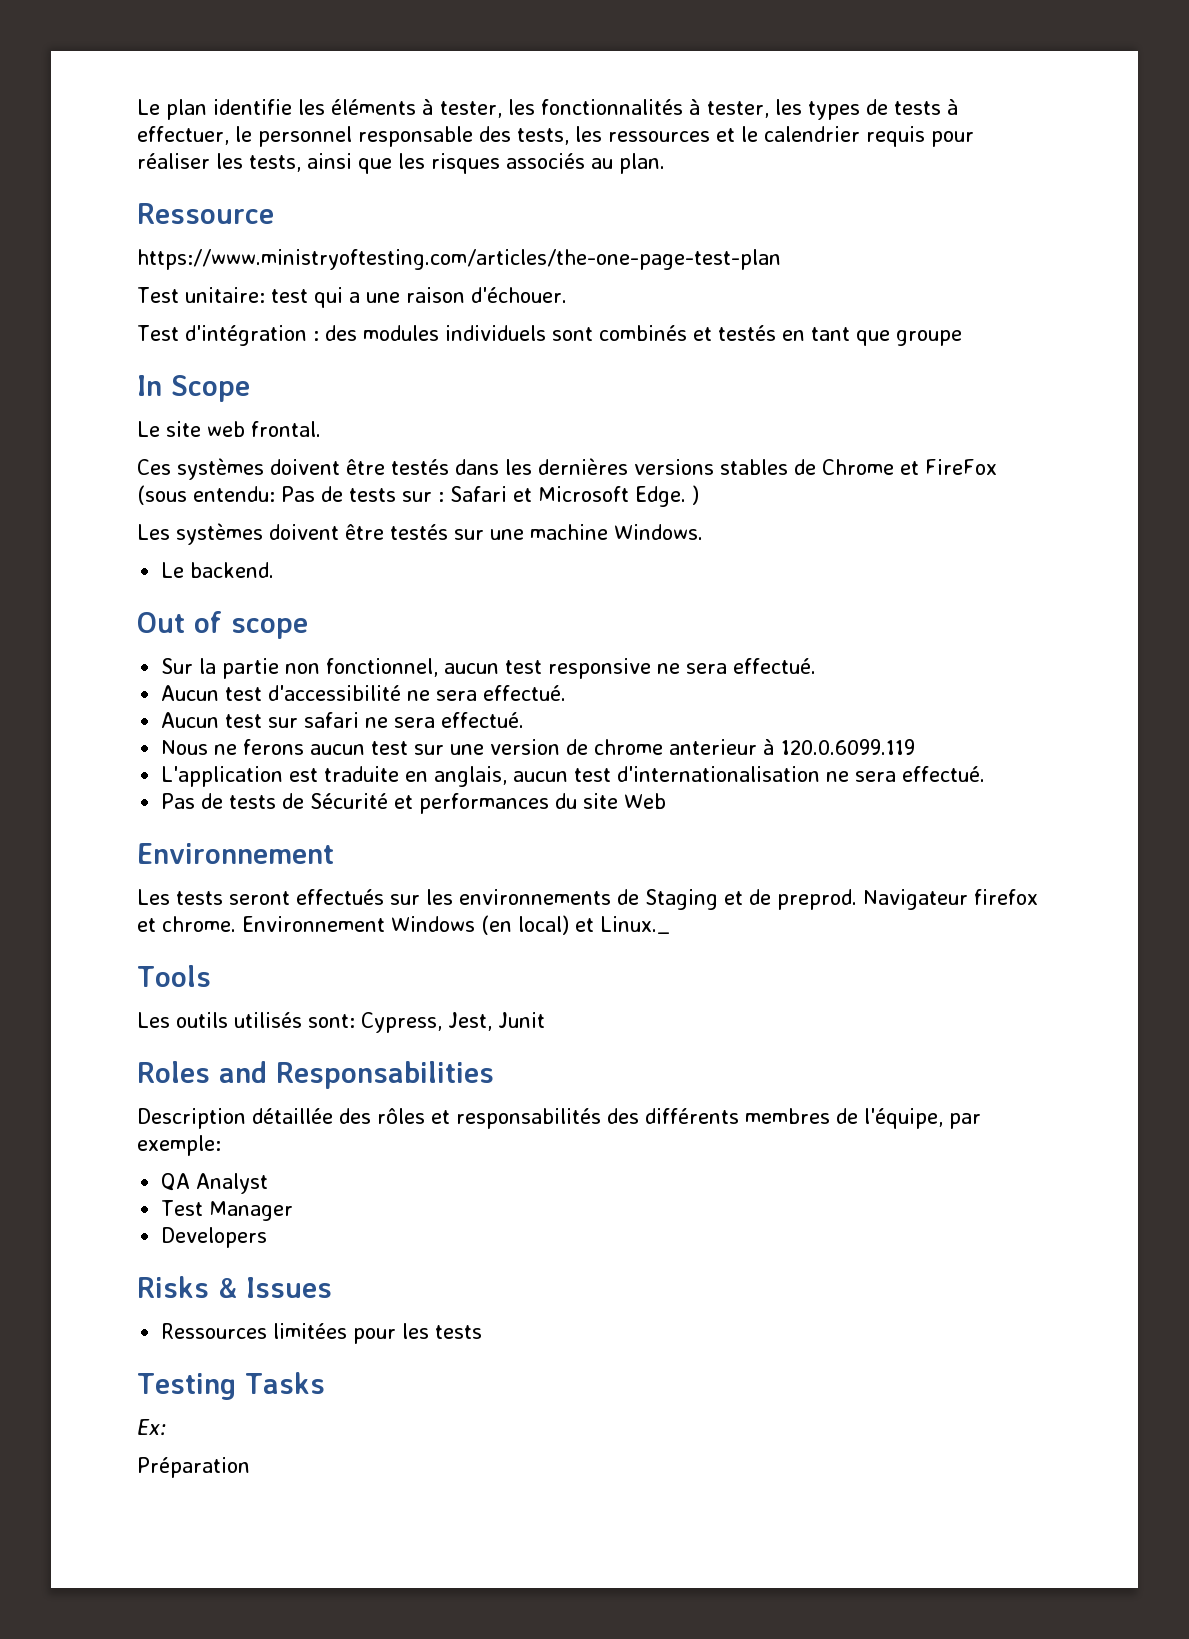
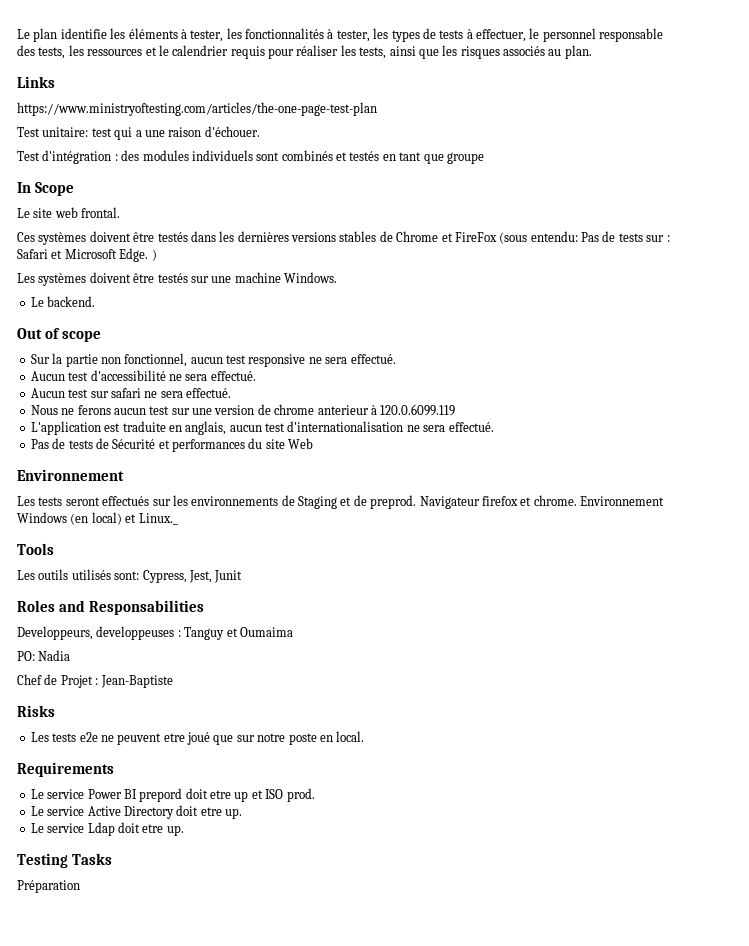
- Ressource
+ Links
- Description détaillée des rôles et responsabilités des différents membres de l'équipe, par exemple:
- QA Analyst
- Test Manager
- Developers
- Risks & Issues
- Ressources limitées pour les tests
+ Developpeurs, developpeuses : Tanguy et Oumaima
+ PO: Nadia
+ Chef de Projet : Jean-Baptiste
+ Risks
+ Les tests e2e ne peuvent etre joué que sur notre poste en local.
+ Requirements
+ Le service Power BI prepord doit etre up et ISO prod.
+ Le service Active Directory doit etre up.
+ Le service Ldap doit etre up.
- Ex:

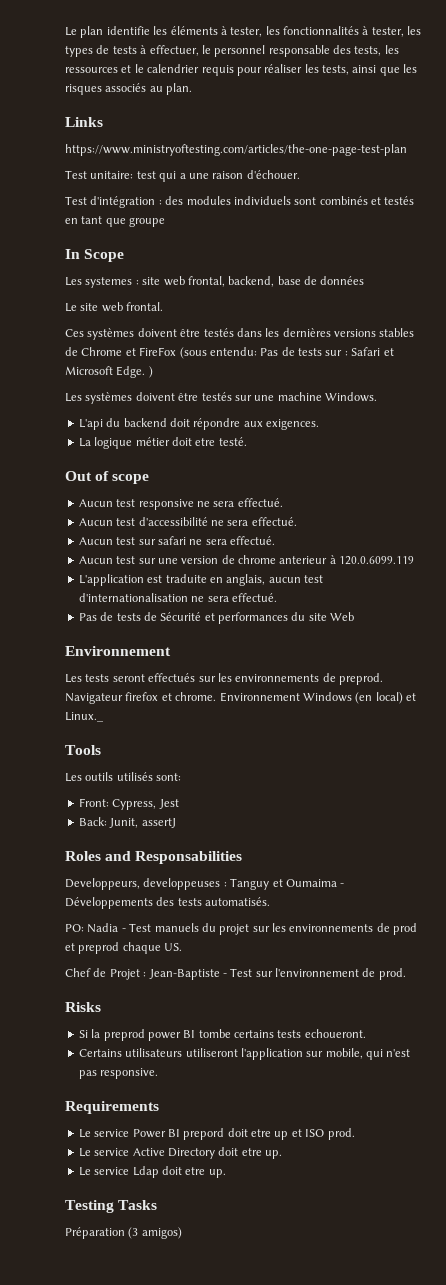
+ Les systemes : site web frontal, backend, base de données
- Le backend.
+ L'api du backend doit répondre aux exigences.
+ La logique métier doit etre testé.
  Out of scope
- Sur la partie non fonctionnel, aucun test responsive ne sera effectué.
+ Aucun test responsive ne sera effectué.
- Nous ne ferons aucun test sur une version de chrome anterieur à 120.0.6099.119
+ Aucun test sur une version de chrome anterieur à 120.0.6099.119
- Les tests seront effectués sur les environnements de Staging et de preprod.
+ Les tests seront effectués sur les environnements de preprod.
- Les outils utilisés sont: Cypress, Jest, Junit
+ Les outils utilisés sont:
+ Front: Cypress, Jest
+ Back: Junit, assertJ
- Developpeurs, developpeuses : Tanguy et Oumaima
- PO: Nadia
+ Developpeurs, developpeuses : Tanguy et Oumaima - Développements des tests automatisés.
+ PO: Nadia - Test manuels du projet sur les environnements de prod et preprod chaque US.
- Chef de Projet : Jean-Baptiste
+ Chef de Projet : Jean-Baptiste - Test sur l'environnement de prod.
  Risks
- Les tests e2e ne peuvent etre joué que sur notre poste en local.
+ Si la preprod power BI tombe certains tests echoueront.
+ Certains utilisateurs utiliseront l'application sur mobile, qui n'est pas responsive.
- Préparation
+ Préparation (3 amigos)

